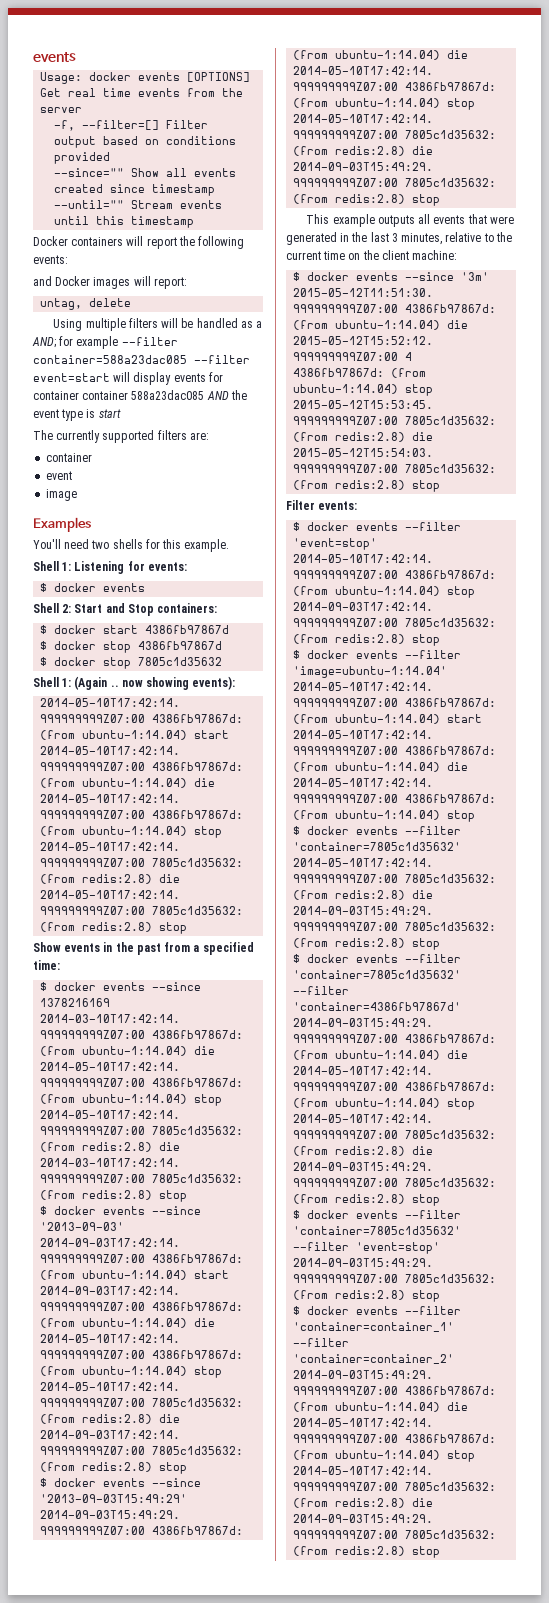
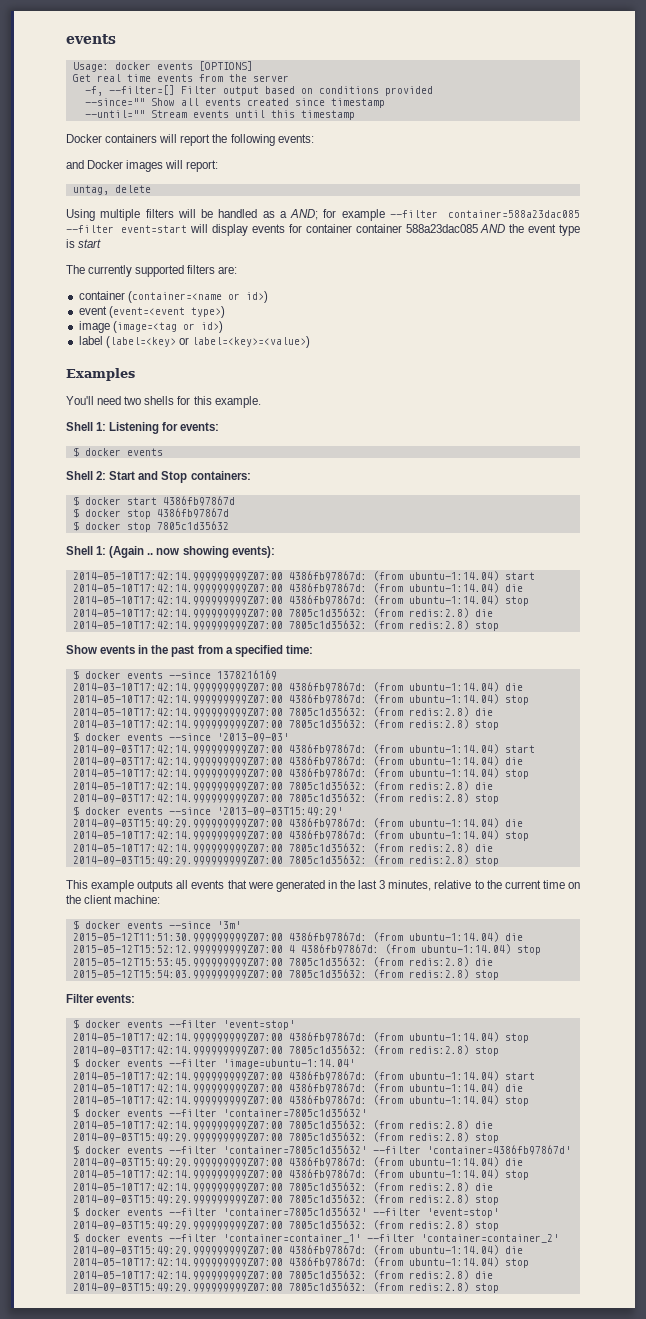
  The currently supported filters are:
- container
- event
+ container (container=<name or id>)
+ event (event=<event type>)
- image
+ image (image=<tag or id>)
+ label (label=<key> or label=<key>=<value>)

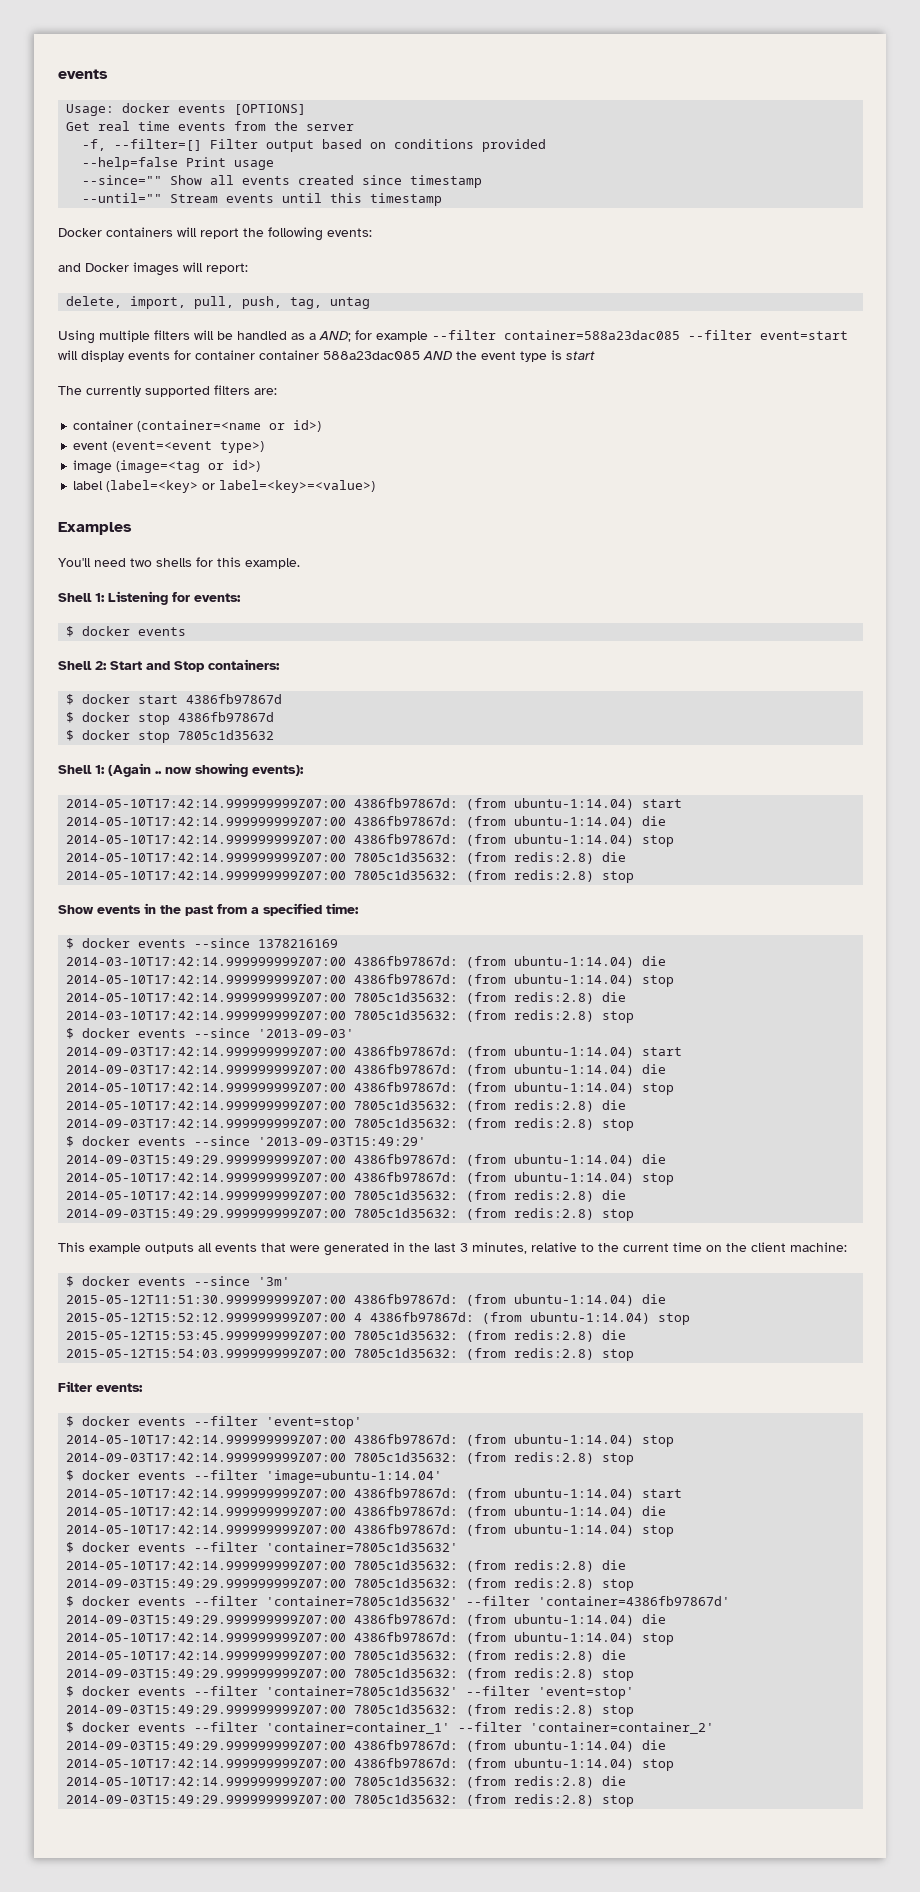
+ --help=false Print usage
- untag, delete
+ delete, import, pull, push, tag, untag

